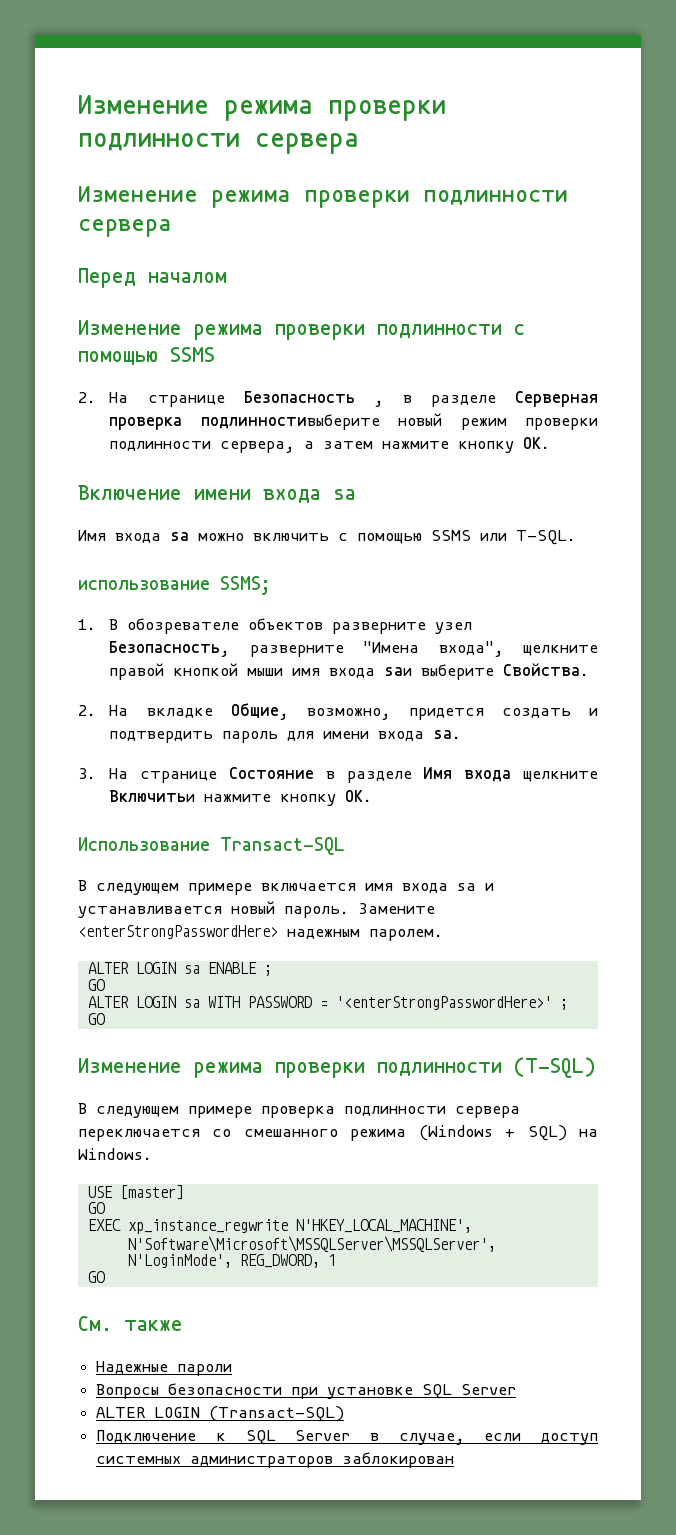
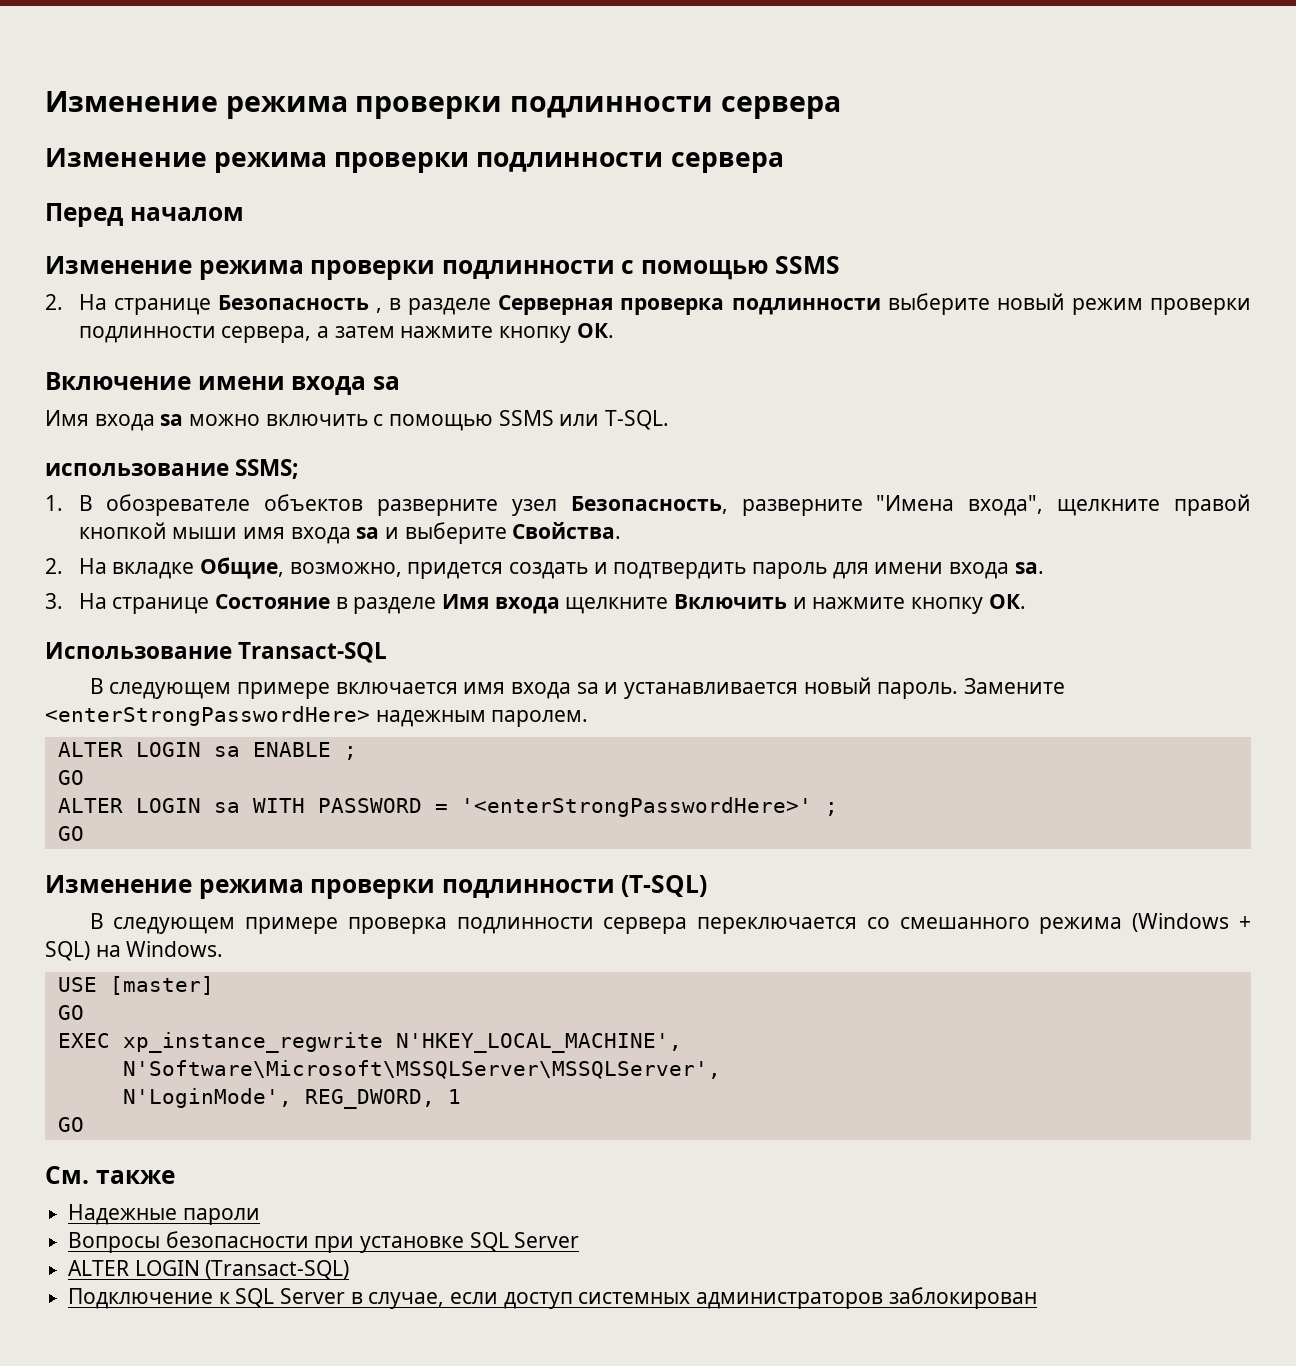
- 2. На странице Безопасность , в разделе Серверная проверка подлинностивыберите новый режим проверки подлинности сервера, а затем нажмите кнопку ОК.
+ 2. На странице Безопасность , в разделе Серверная проверка подлинности выберите новый режим проверки подлинности сервера, а затем нажмите кнопку ОК.
- 1. В обозревателе объектов разверните узел Безопасность, разверните "Имена входа", щелкните правой кнопкой мыши имя входа saи выберите Свойства.
+ 1. В обозревателе объектов разверните узел Безопасность, разверните "Имена входа", щелкните правой кнопкой мыши имя входа sa и выберите Свойства.
- 3. На странице Состояние в разделе Имя входа щелкните Включитьи нажмите кнопку ОК.
+ 3. На странице Состояние в разделе Имя входа щелкните Включить и нажмите кнопку ОК.

